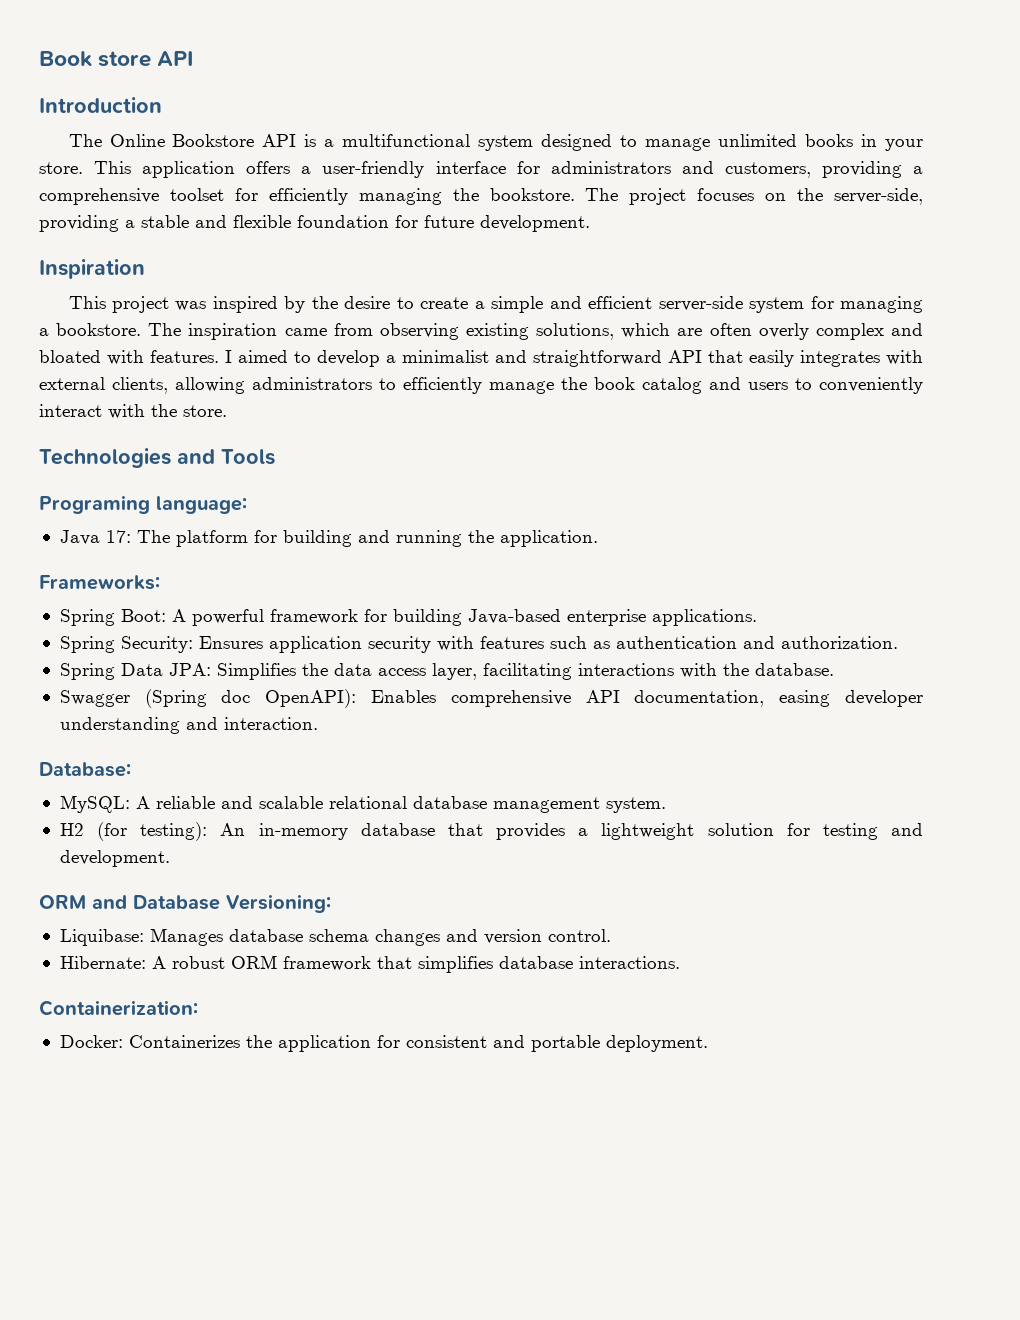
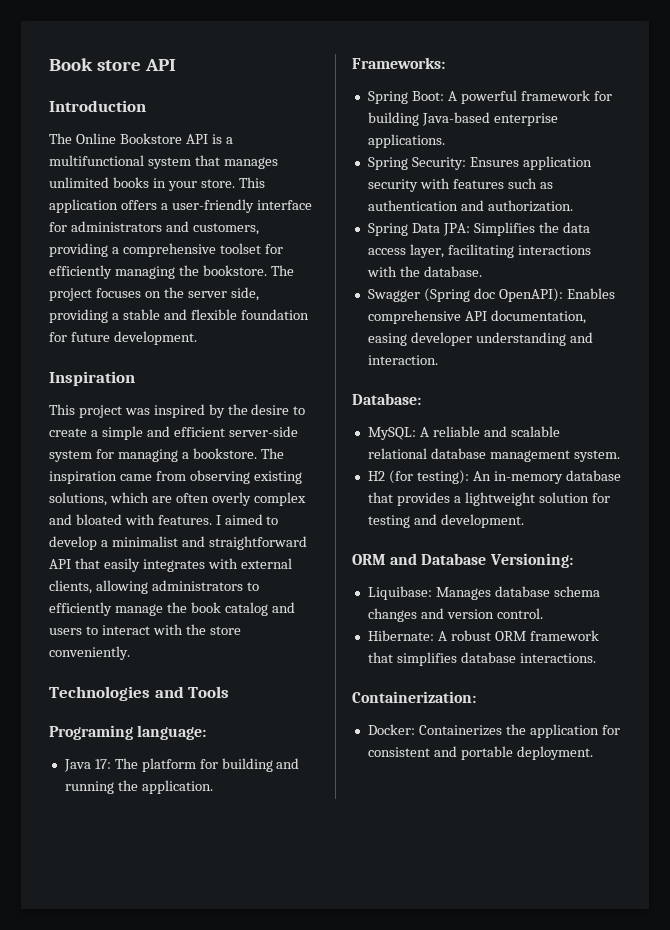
- The Online Bookstore API is a multifunctional system designed to manage unlimited books in your store.
+ The Online Bookstore API is a multifunctional system that manages unlimited books in your store.
- The project focuses on the server-side, providing a stable and flexible foundation for future development.
+ The project focuses on the server side, providing a stable and flexible foundation for future development.
- I aimed to develop a minimalist and straightforward API that easily integrates with external clients, allowing administrators to efficiently manage the book catalog and users to conveniently interact with the store.
+ I aimed to develop a minimalist and straightforward API that easily integrates with external clients, allowing administrators to efficiently manage the book catalog and users to interact with the store conveniently.

